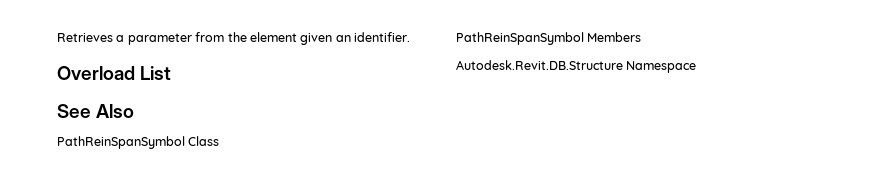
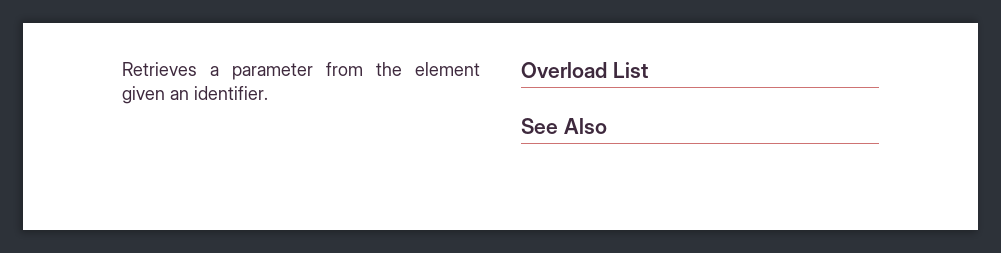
- PathReinSpanSymbol Class
- PathReinSpanSymbol Members
- Autodesk.Revit.DB.Structure Namespace

